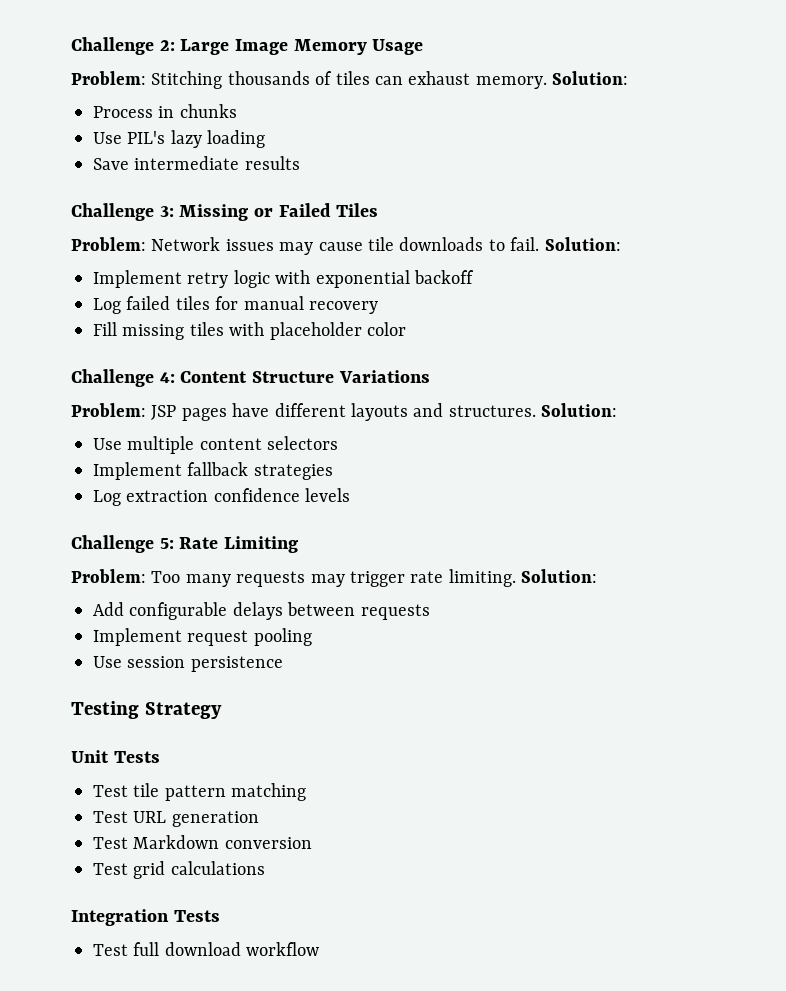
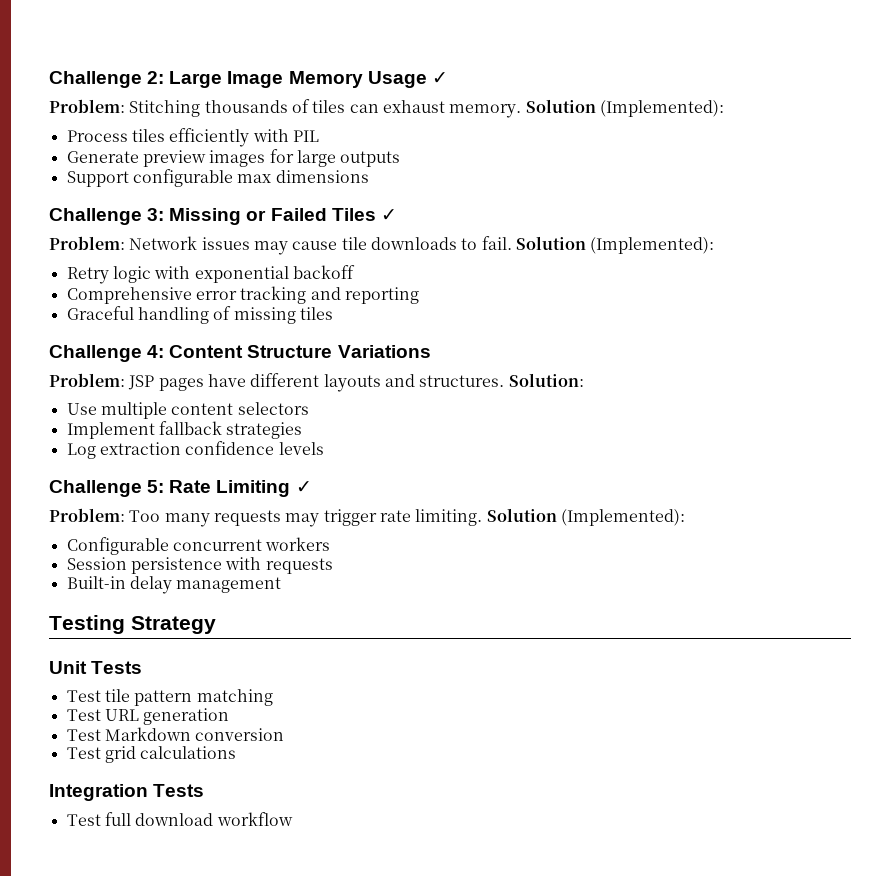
- Challenge 2: Large Image Memory Usage
+ Challenge 2: Large Image Memory Usage ✓
- Problem: Stitching thousands of tiles can exhaust memory. Solution:
+ Problem: Stitching thousands of tiles can exhaust memory. Solution (Implemented):
- Process in chunks
- Use PIL's lazy loading
- Save intermediate results
+ Process tiles efficiently with PIL
+ Generate preview images for large outputs
+ Support configurable max dimensions
- Challenge 3: Missing or Failed Tiles
+ Challenge 3: Missing or Failed Tiles ✓
- Problem: Network issues may cause tile downloads to fail. Solution:
- Implement retry logic with exponential backoff
+ Problem: Network issues may cause tile downloads to fail. Solution (Implemented):
+ Retry logic with exponential backoff
- Log failed tiles for manual recovery
- Fill missing tiles with placeholder color
+ Comprehensive error tracking and reporting
+ Graceful handling of missing tiles
- Challenge 5: Rate Limiting
+ Challenge 5: Rate Limiting ✓
- Problem: Too many requests may trigger rate limiting. Solution:
- Add configurable delays between requests
- Implement request pooling
- Use session persistence
+ Problem: Too many requests may trigger rate limiting. Solution (Implemented):
+ Configurable concurrent workers
+ Session persistence with requests
+ Built-in delay management

